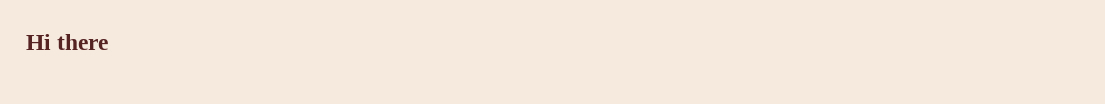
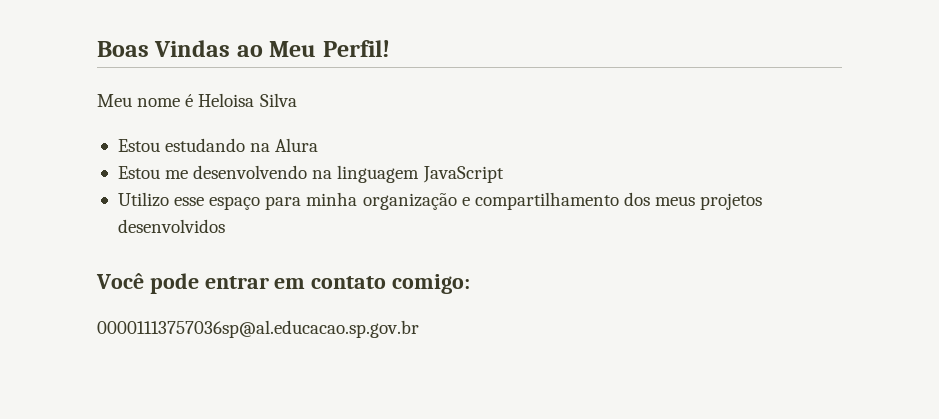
- Hi there
+ Boas Vindas ao Meu Perfil!
+ Meu nome é Heloisa Silva
+ Estou estudando na Alura
+ Estou me desenvolvendo na linguagem JavaScript
+ Utilizo esse espaço para minha organização e compartilhamento dos meus projetos desenvolvidos
+ Você pode entrar em contato comigo:
+ 00001113757036sp@al.educacao.sp.gov.br

